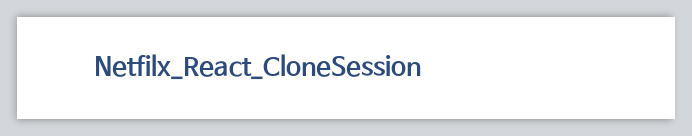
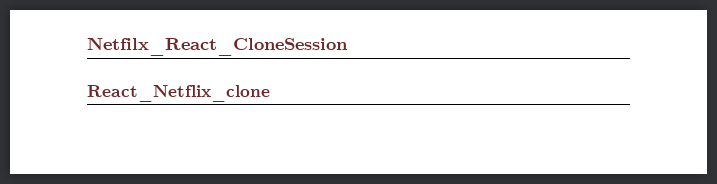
+ React_Netflix_clone

